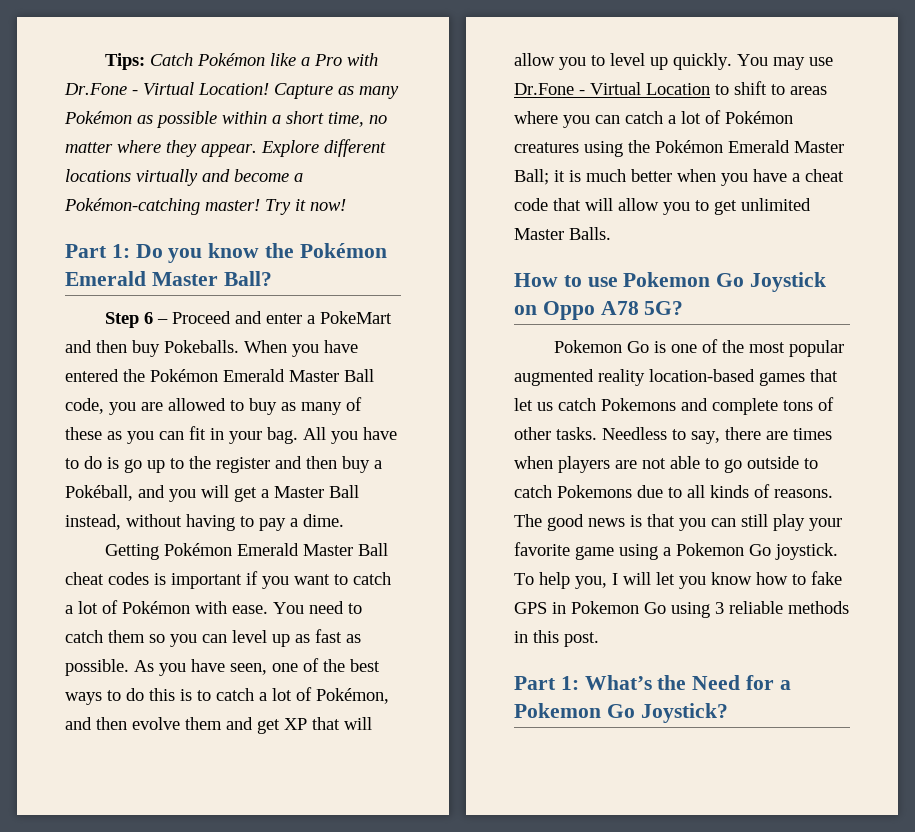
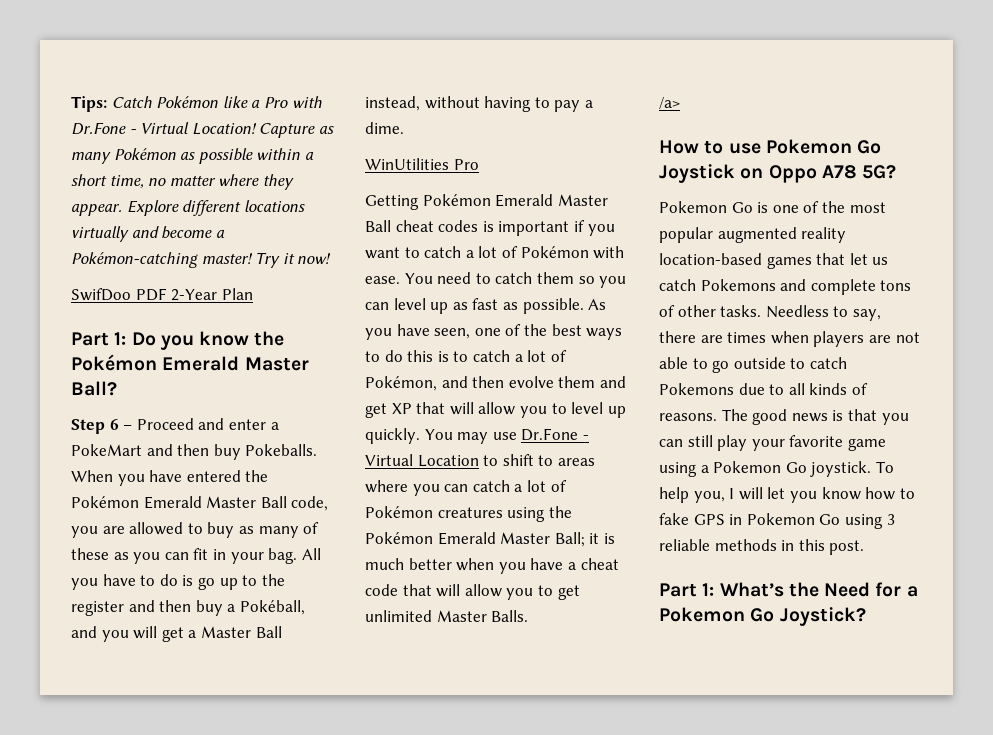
+ SwifDoo PDF 2-Year Plan
+ WinUtilities Pro
+ /a>

